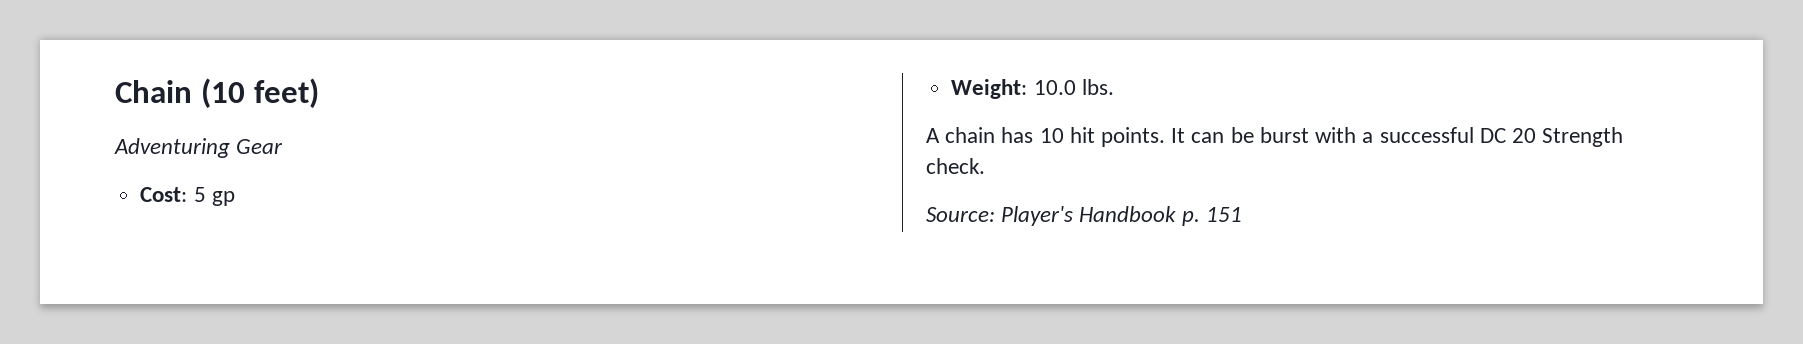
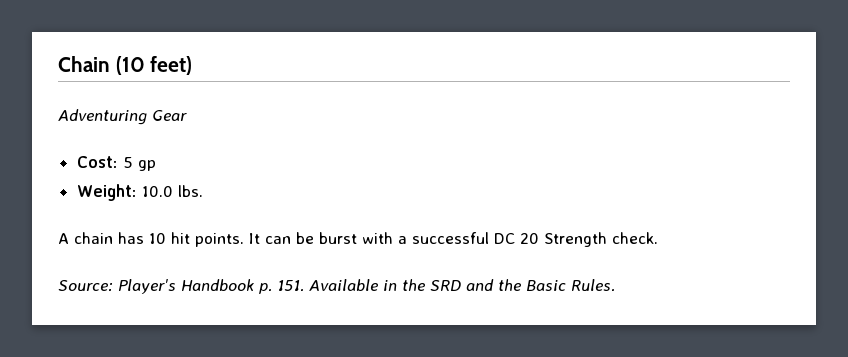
- Source: Player's Handbook p. 151
+ Source: Player's Handbook p. 151. Available in the SRD and the Basic Rules.

